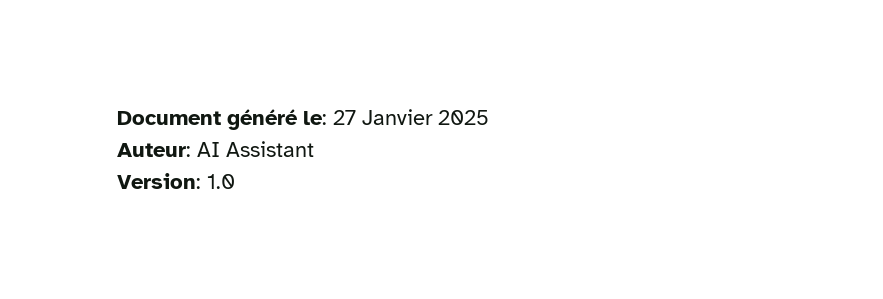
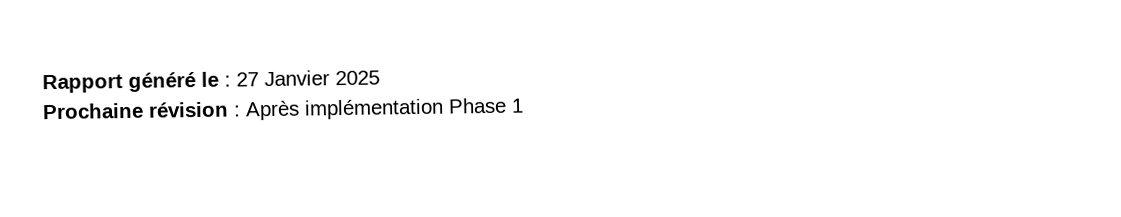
- Document généré le: 27 Janvier 2025
+ Rapport généré le : 27 Janvier 2025
- Auteur: AI Assistant
- Version: 1.0
+ Prochaine révision : Après implémentation Phase 1

